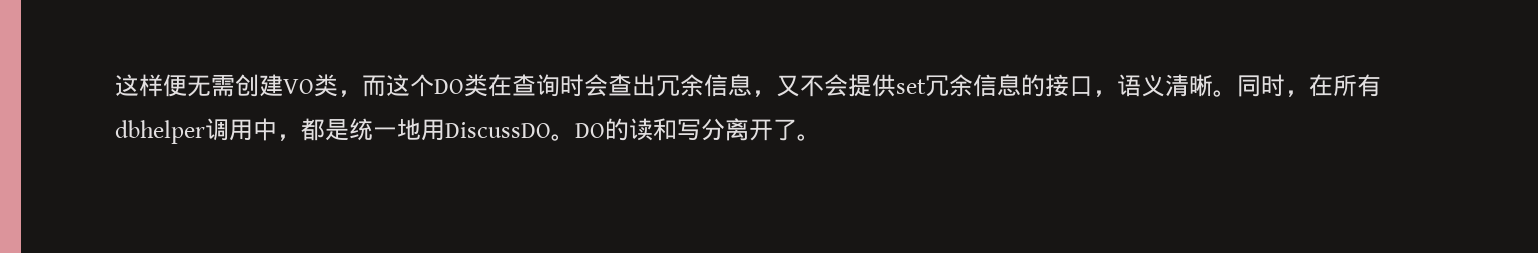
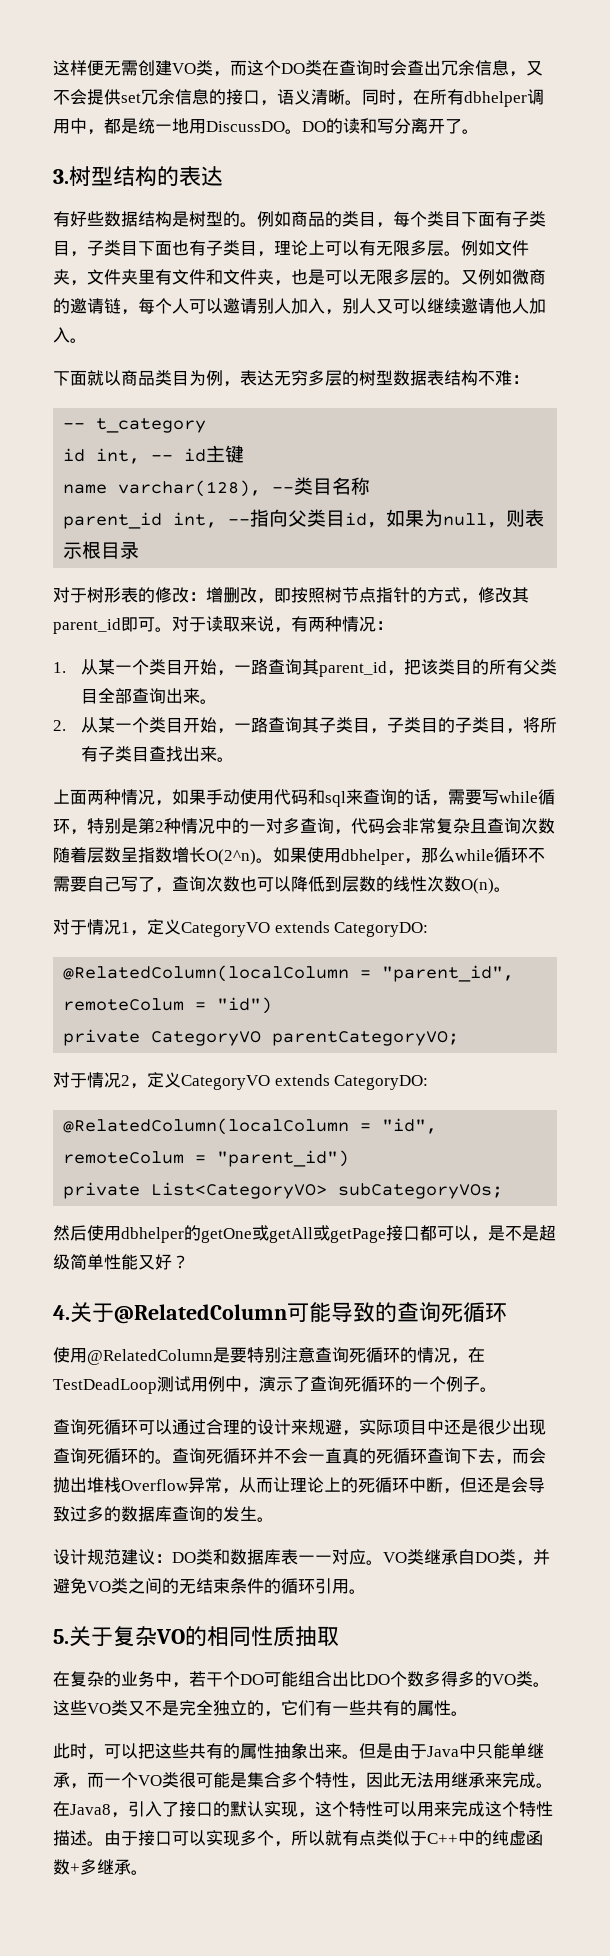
+ 3.树型结构的表达
+ 有好些数据结构是树型的。例如商品的类目，每个类目下面有子类目，子类目下面也有子类目，理论上可以有无限多层。例如文件夹，文件夹里有文件和文件夹，也是可以无限多层的。又例如微商的邀请链，每个人可以邀请别人加入，别人又可以继续邀请他人加入。
+ 下面就以商品类目为例，表达无穷多层的树型数据表结构不难：
+ -- t_category
+ id int, -- id主键
+ name varchar(128), --类目名称
+ parent_id int, --指向父类目id，如果为null，则表示根目录
+ 对于树形表的修改：增删改，即按照树节点指针的方式，修改其parent_id即可。对于读取来说，有两种情况：
+ 1.从某一个类目开始，一路查询其parent_id，把该类目的所有父类目全部查询出来。
+ 2.从某一个类目开始，一路查询其子类目，子类目的子类目，将所有子类目查找出来。
+ 上面两种情况，如果手动使用代码和sql来查询的话，需要写while循环，特别是第2种情况中的一对多查询，代码会非常复杂且查询次数随着层数呈指数增长O(2^n)。如果使用dbhelper，那么while循环不需要自己写了，查询次数也可以降低到层数的线性次数O(n)。
+ 对于情况1，定义CategoryVO extends CategoryDO:
+ @RelatedColumn(localColumn = "parent_id", remoteColum = "id")
+ private CategoryVO parentCategoryVO;
+ 对于情况2，定义CategoryVO extends CategoryDO:
+ @RelatedColumn(localColumn = "id", remoteColum = "parent_id")
+ private List<CategoryVO> subCategoryVOs;
+ 然后使用dbhelper的getOne或getAll或getPage接口都可以，是不是超级简单性能又好？
+ 4.关于@RelatedColumn可能导致的查询死循环
+ 使用@RelatedColumn是要特别注意查询死循环的情况，在TestDeadLoop测试用例中，演示了查询死循环的一个例子。
+ 查询死循环可以通过合理的设计来规避，实际项目中还是很少出现查询死循环的。查询死循环并不会一直真的死循环查询下去，而会抛出堆栈Overflow异常，从而让理论上的死循环中断，但还是会导致过多的数据库查询的发生。
+ 设计规范建议：DO类和数据库表一一对应。VO类继承自DO类，并避免VO类之间的无结束条件的循环引用。
+ 5.关于复杂VO的相同性质抽取
+ 在复杂的业务中，若干个DO可能组合出比DO个数多得多的VO类。这些VO类又不是完全独立的，它们有一些共有的属性。
+ 此时，可以把这些共有的属性抽象出来。但是由于Java中只能单继承，而一个VO类很可能是集合多个特性，因此无法用继承来完成。在Java8，引入了接口的默认实现，这个特性可以用来完成这个特性描述。由于接口可以实现多个，所以就有点类似于C++中的纯虚函数+多继承。

